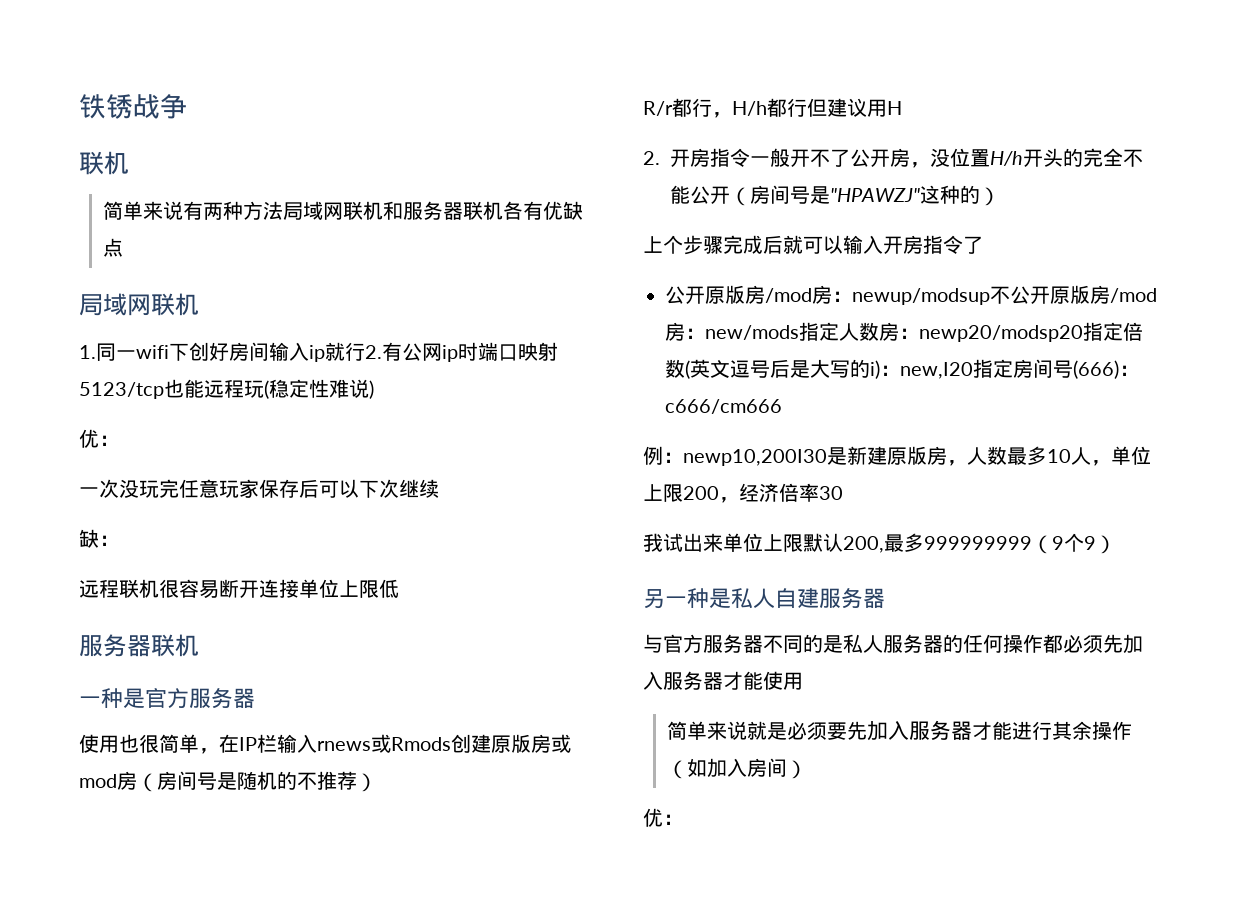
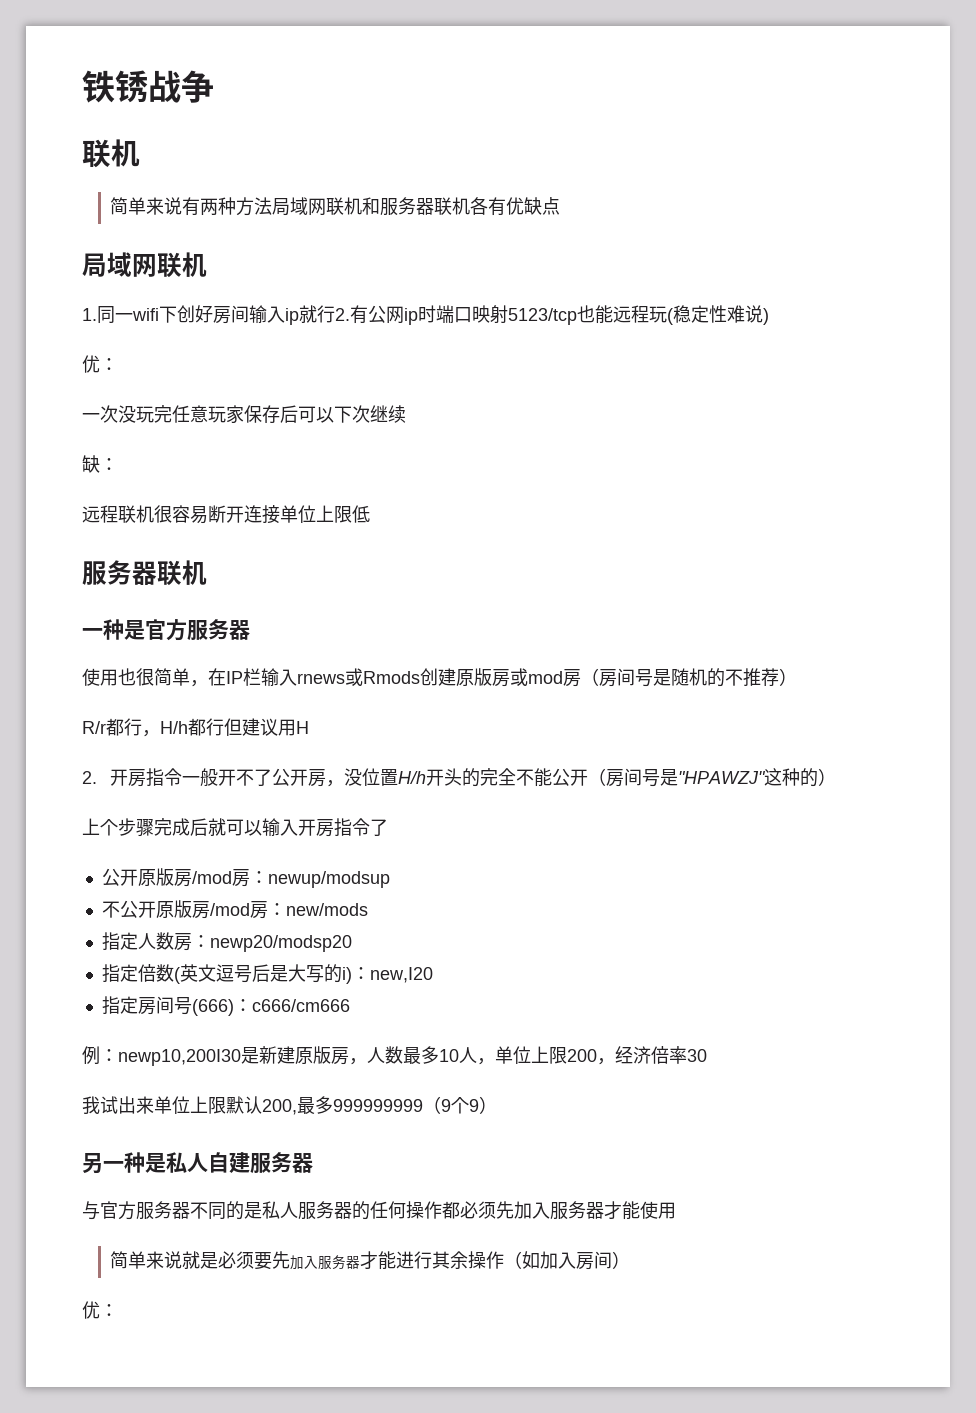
- 公开原版房/mod房：newup/modsup不公开原版房/mod房：new/mods指定人数房：newp20/modsp20指定倍数(英文逗号后是大写的i)：new,I20指定房间号(666)：c666/cm666
+ 公开原版房/mod房：newup/modsup
+ 不公开原版房/mod房：new/mods
+ 指定人数房：newp20/modsp20
+ 指定倍数(英文逗号后是大写的i)：new,I20
+ 指定房间号(666)：c666/cm666

